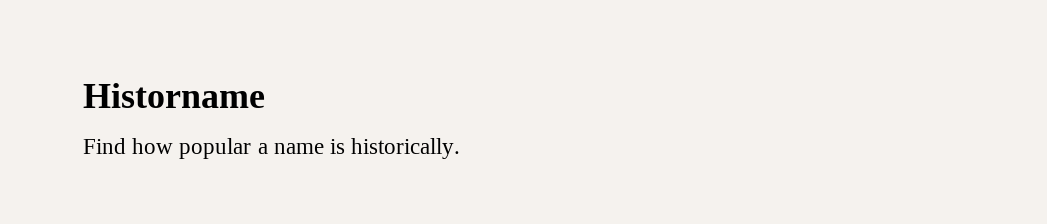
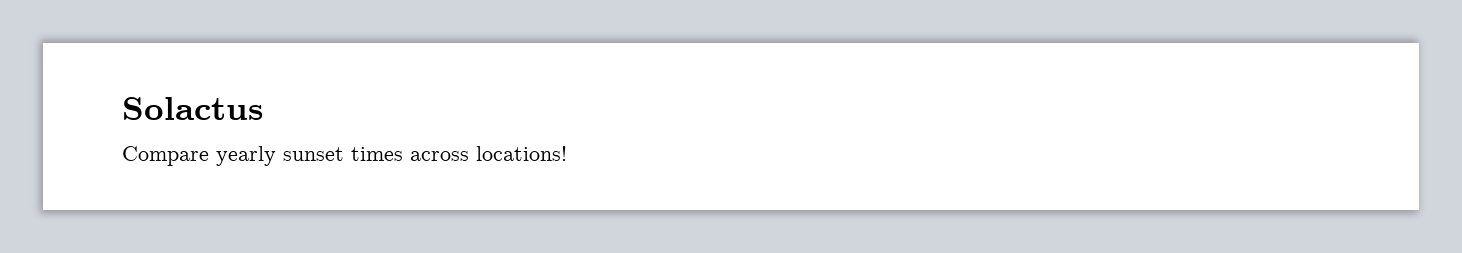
- Historname
- Find how popular a name is historically.
+ Solactus
+ Compare yearly sunset times across locations!

